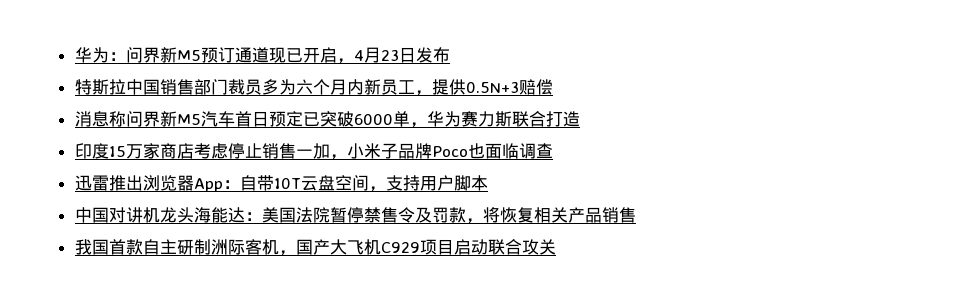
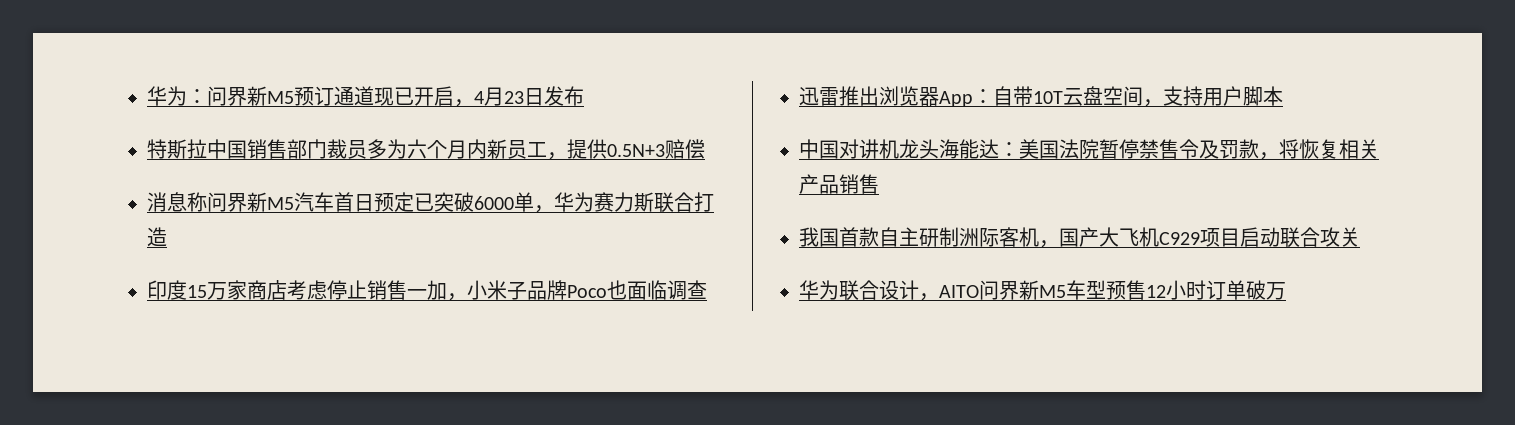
+ 华为联合设计，AITO问界新M5车型预售12小时订单破万

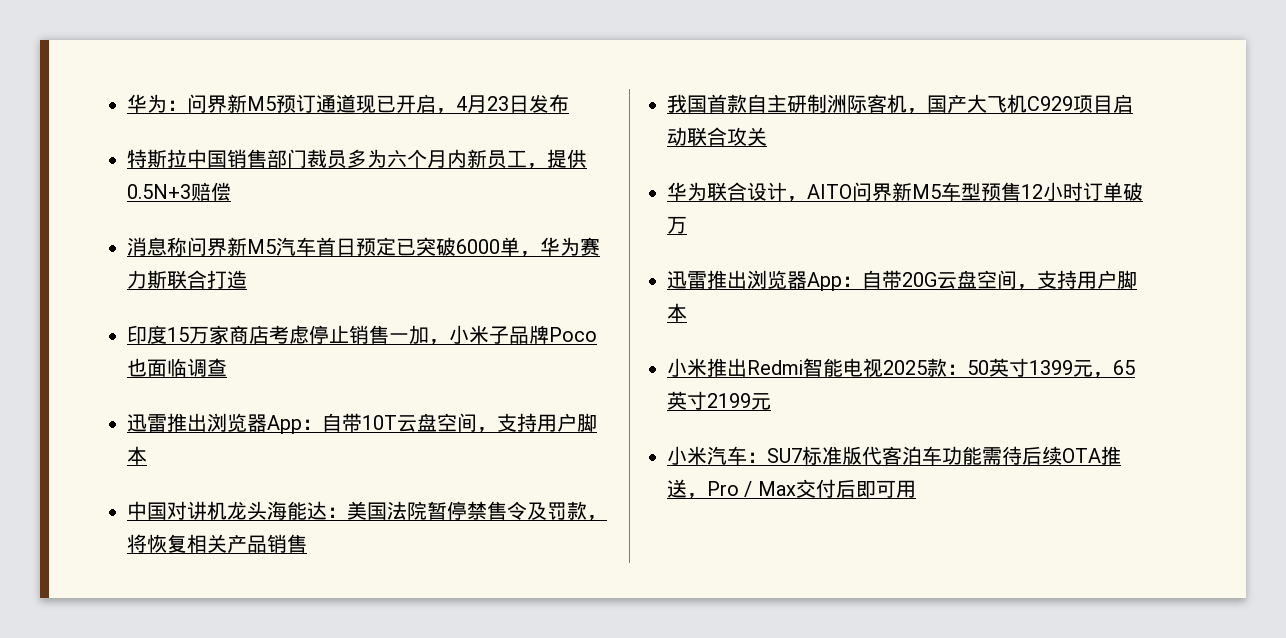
+ 迅雷推出浏览器App：自带20G云盘空间，支持用户脚本
+ 小米推出Redmi智能电视2025款：50英寸1399元，65英寸2199元
+ 小米汽车：SU7标准版代客泊车功能需待后续OTA推送，Pro / Max交付后即可用

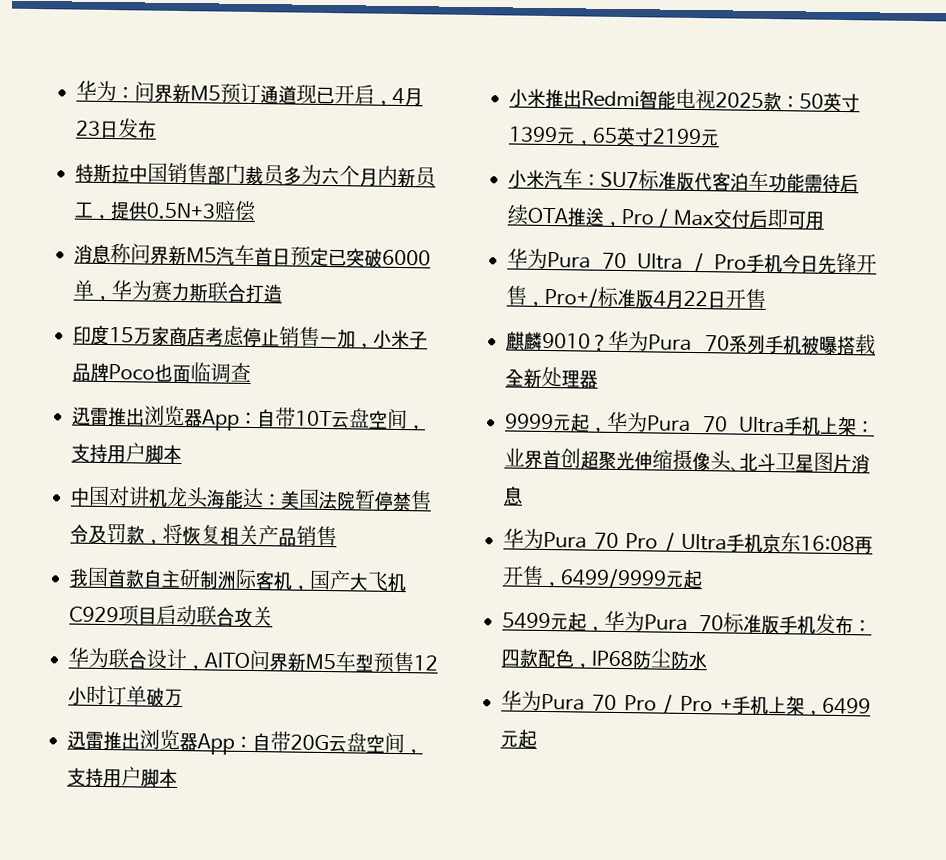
+ 华为Pura 70 Ultra / Pro手机今日先锋开售，Pro+/标准版4月22日开售
+ 麒麟9010？华为Pura 70系列手机被曝搭载全新处理器
+ 9999元起，华为Pura 70 Ultra手机上架：业界首创超聚光伸缩摄像头、北斗卫星图片消息
+ 华为Pura 70 Pro / Ultra手机京东16:08再开售，6499/9999元起
+ 5499元起，华为Pura 70标准版手机发布：四款配色，IP68防尘防水
+ 华为Pura 70 Pro / Pro +手机上架，6499元起

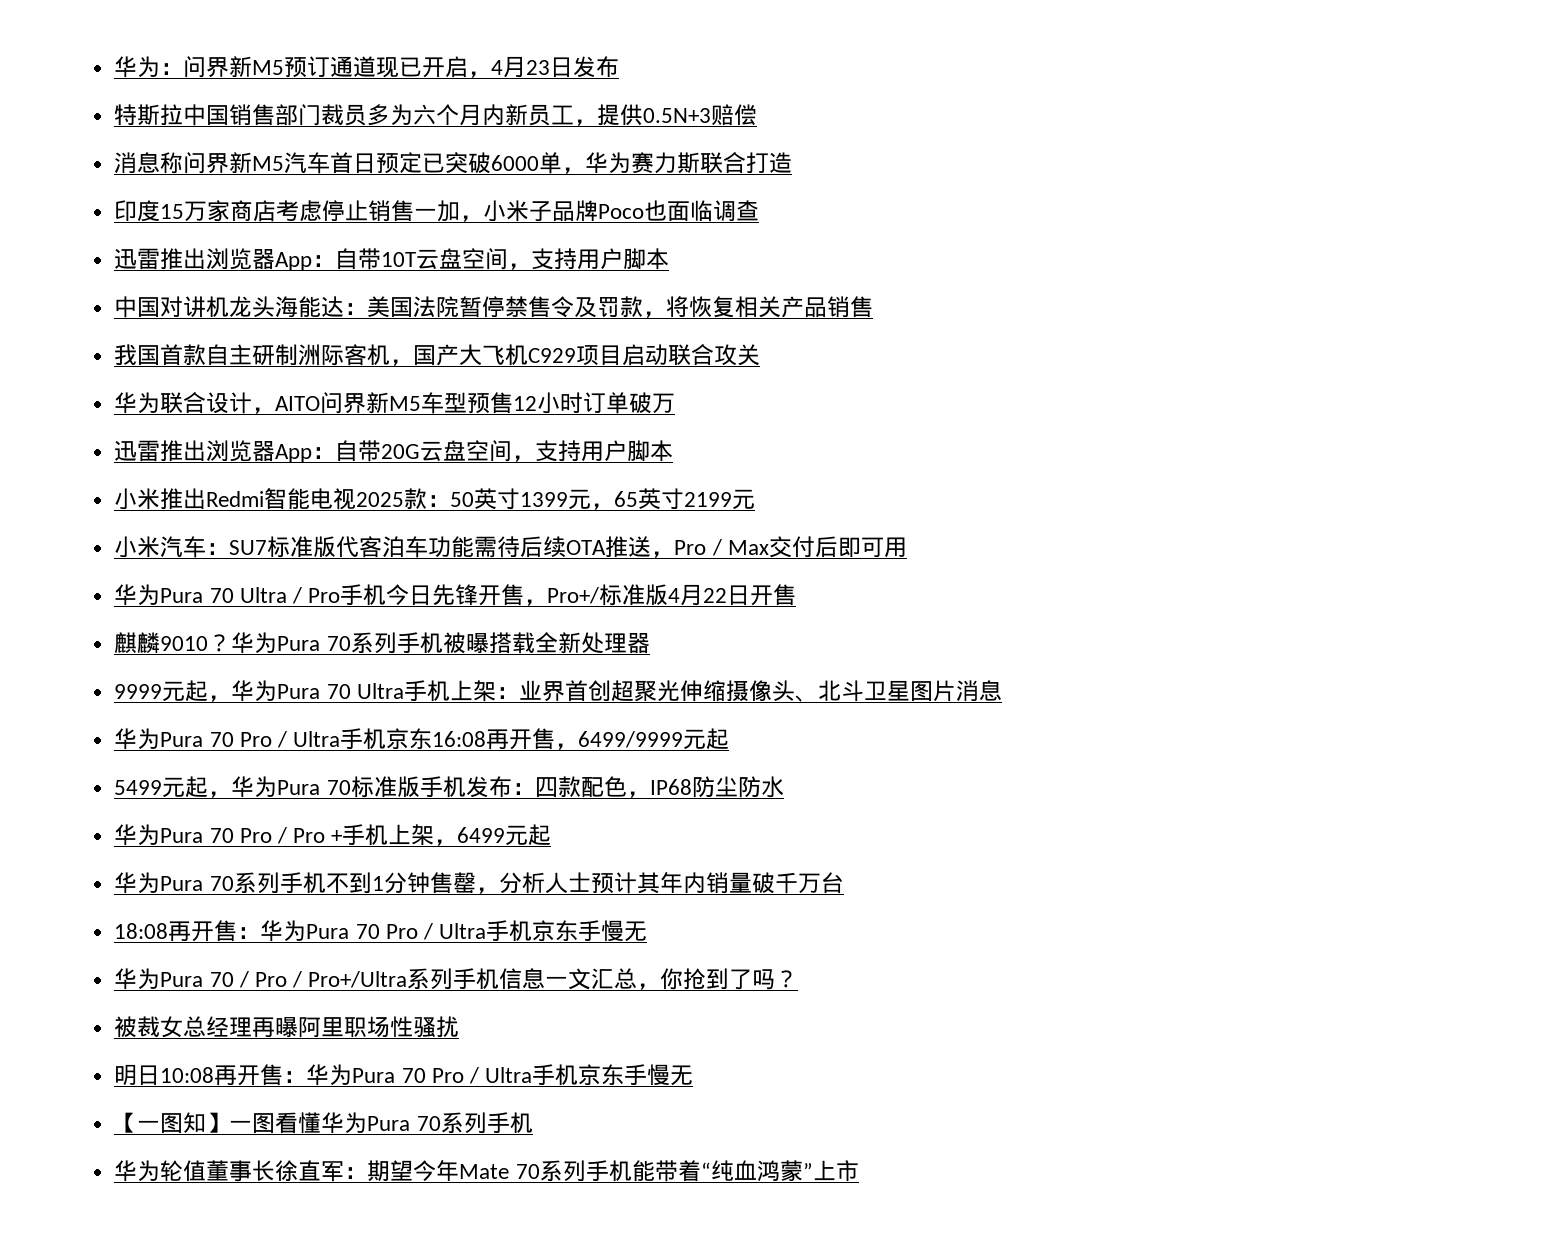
+ 华为Pura 70系列手机不到1分钟售罄，分析人士预计其年内销量破千万台
+ 18:08再开售：华为Pura 70 Pro / Ultra手机京东手慢无
+ 华为Pura 70 / Pro / Pro+/Ultra系列手机信息一文汇总，你抢到了吗？
+ 被裁女总经理再曝阿里职场性骚扰
+ 明日10:08再开售：华为Pura 70 Pro / Ultra手机京东手慢无
+ 【一图知】一图看懂华为Pura 70系列手机
+ 华为轮值董事长徐直军：期望今年Mate 70系列手机能带着“纯血鸿蒙”上市

